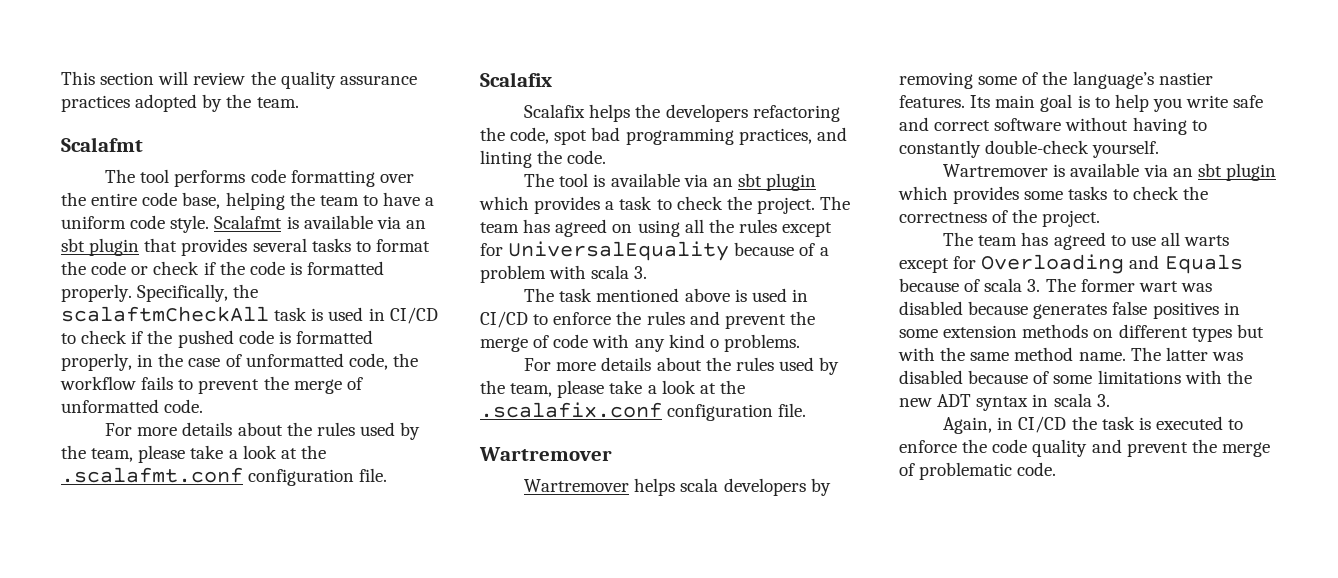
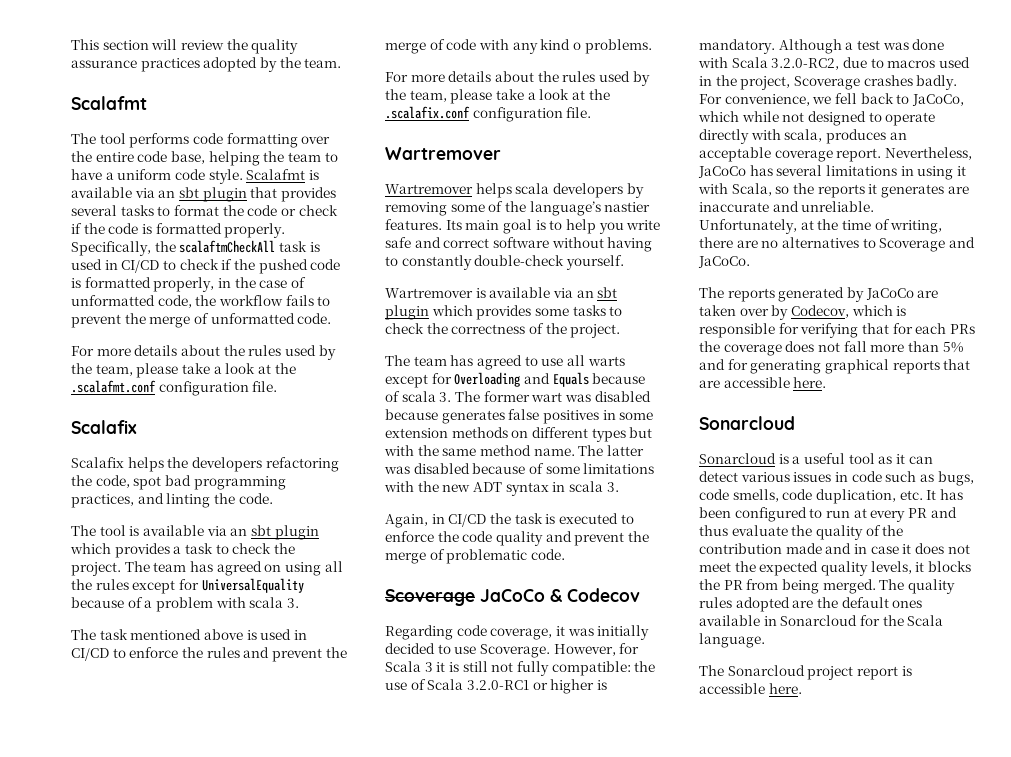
+ Scoverage JaCoCo & Codecov
+ Regarding code coverage, it was initially decided to use Scoverage. However, for Scala 3 it is still not fully compatible: the use of Scala 3.2.0-RC1 or higher is mandatory. Although a test was done with Scala 3.2.0-RC2, due to macros used in the project, Scoverage crashes badly. For convenience, we fell back to JaCoCo, which while not designed to operate directly with scala, produces an acceptable coverage report. Nevertheless, JaCoCo has several limitations in using it with Scala, so the reports it generates are inaccurate and unreliable. Unfortunately, at the time of writing, there are no alternatives to Scoverage and JaCoCo.
+ The reports generated by JaCoCo are taken over by Codecov, which is responsible for verifying that for each PRs the coverage does not fall more than 5% and for generating graphical reports that are accessible here.
+ Sonarcloud
+ Sonarcloud is a useful tool as it can detect various issues in code such as bugs, code smells, code duplication, etc. It has been configured to run at every PR and thus evaluate the quality of the contribution made and in case it does not meet the expected quality levels, it blocks the PR from being merged. The quality rules adopted are the default ones available in Sonarcloud for the Scala language.
+ The Sonarcloud project report is accessible here.

